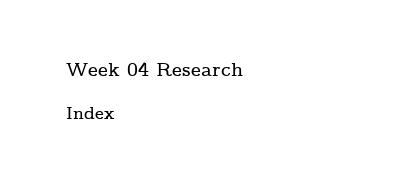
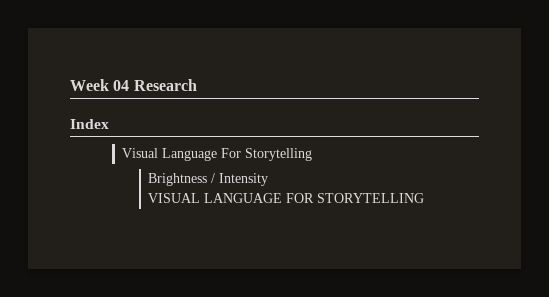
+ Visual Language For Storytelling
+ Brightness / Intensity
+ VISUAL LANGUAGE FOR STORYTELLING

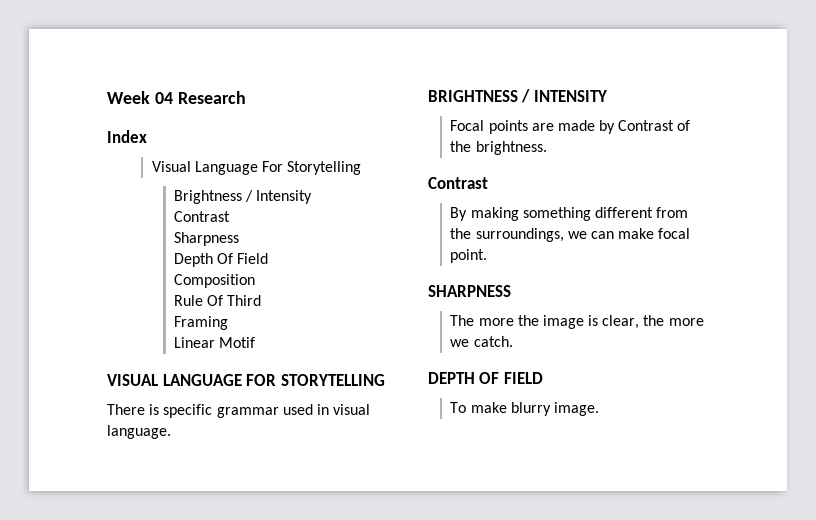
  Brightness / Intensity
+ Contrast
+ Sharpness
+ Depth Of Field
+ Composition
+ Rule Of Third
+ Framing
+ Linear Motif
  VISUAL LANGUAGE FOR STORYTELLING
+ There is specific grammar used in visual language.
+ BRIGHTNESS / INTENSITY
+ Focal points are made by Contrast of the brightness.
+ Contrast
+ By making something different from the surroundings, we can make focal point.
+ SHARPNESS
+ The more the image is clear, the more we catch.
+ DEPTH OF FIELD
+ To make blurry image.

